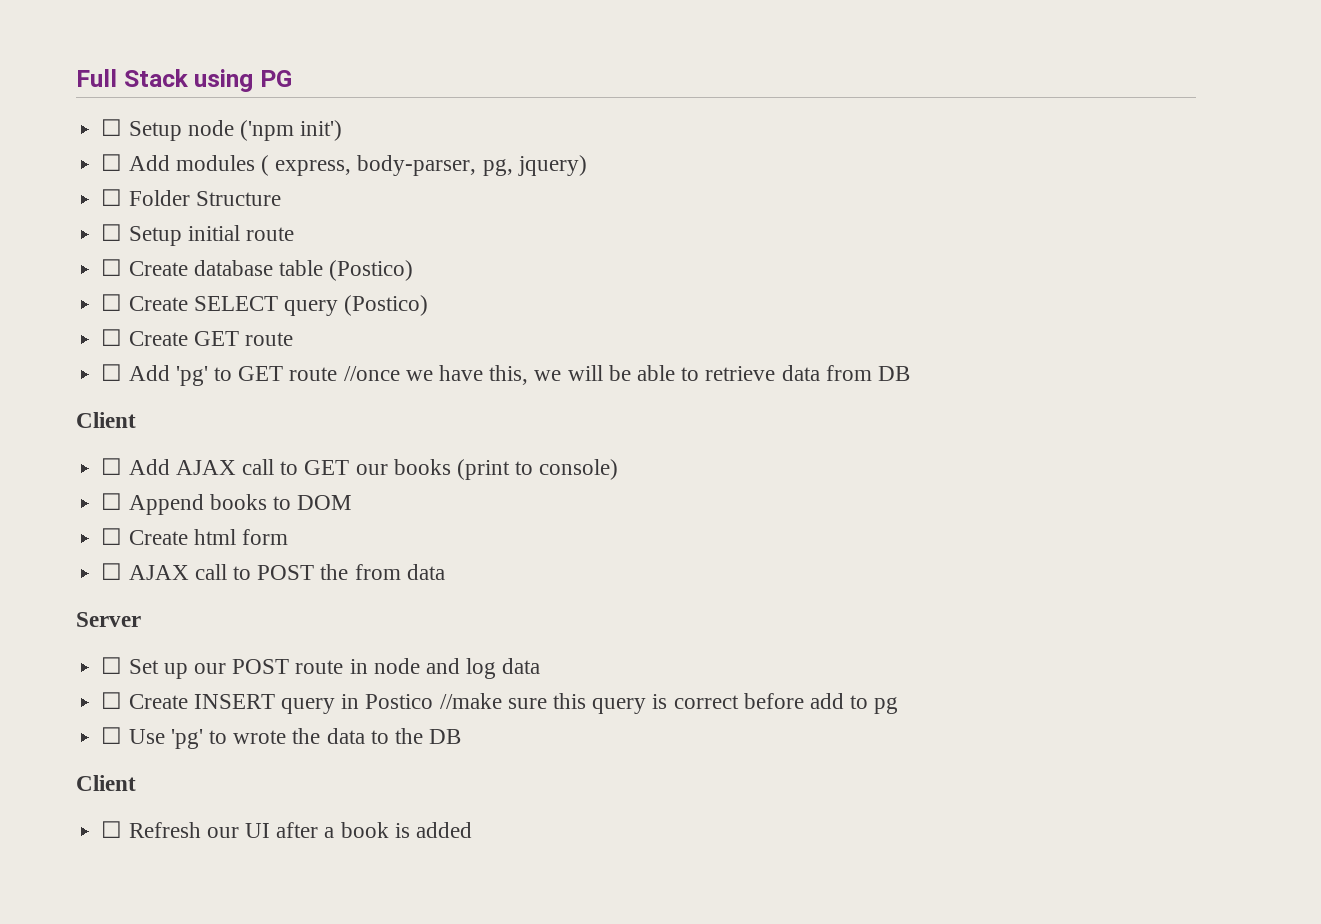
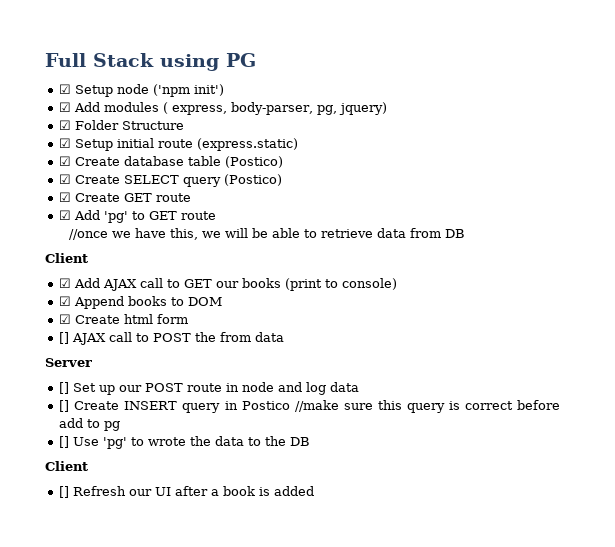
- ☐ Setup node ('npm init')
+ ☑ Setup node ('npm init')
- ☐ Add modules ( express, body-parser, pg, jquery)
+ ☑ Add modules ( express, body-parser, pg, jquery)
- ☐ Folder Structure
+ ☑ Folder Structure
- ☐ Setup initial route
- ☐ Create database table (Postico)
+ ☑ Setup initial route (express.static)
+ ☑ Create database table (Postico)
- ☐ Create SELECT query (Postico)
+ ☑ Create SELECT query (Postico)
- ☐ Create GET route
+ ☑ Create GET route
- ☐ Add 'pg' to GET route //once we have this, we will be able to retrieve data from DB
+ ☑ Add 'pg' to GET route
+ //once we have this, we will be able to retrieve data from DB
- ☐ Add AJAX call to GET our books (print to console)
+ ☑ Add AJAX call to GET our books (print to console)
- ☐ Append books to DOM
+ ☑ Append books to DOM
- ☐ Create html form
+ ☑ Create html form
- ☐ AJAX call to POST the from data
+ [] AJAX call to POST the from data
- ☐ Set up our POST route in node and log data
+ [] Set up our POST route in node and log data
- ☐ Create INSERT query in Postico //make sure this query is correct before add to pg
+ [] Create INSERT query in Postico //make sure this query is correct before add to pg
- ☐ Use 'pg' to wrote the data to the DB
+ [] Use 'pg' to wrote the data to the DB
- ☐ Refresh our UI after a book is added
+ [] Refresh our UI after a book is added

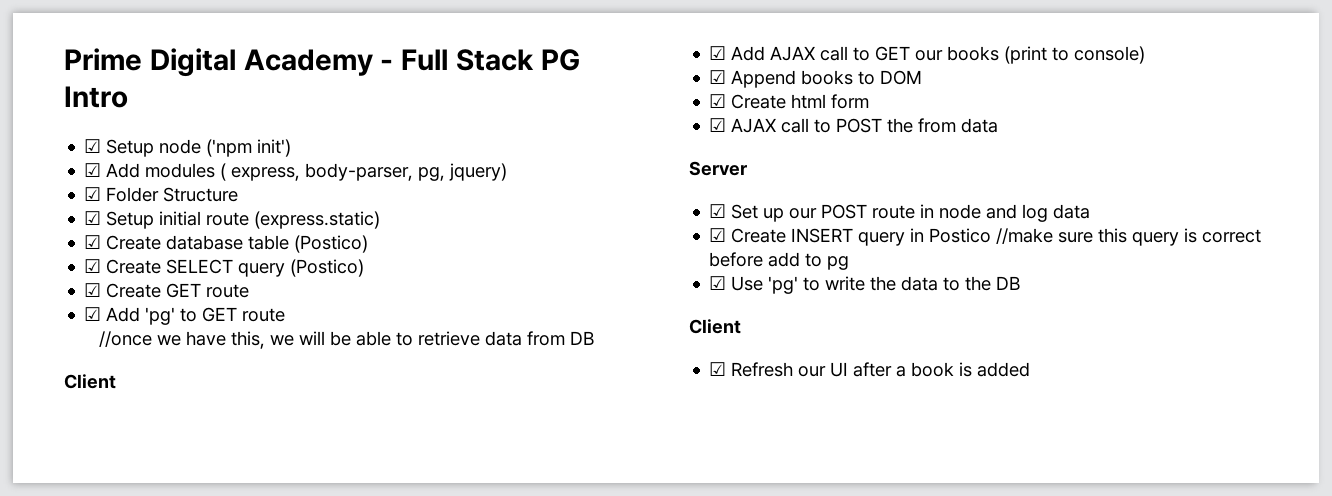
- Full Stack using PG
+ Prime Digital Academy - Full Stack PG Intro
- [] AJAX call to POST the from data
+ ☑ AJAX call to POST the from data
- [] Set up our POST route in node and log data
+ ☑ Set up our POST route in node and log data
- [] Create INSERT query in Postico //make sure this query is correct before add to pg
+ ☑ Create INSERT query in Postico //make sure this query is correct before add to pg
- [] Use 'pg' to wrote the data to the DB
+ ☑ Use 'pg' to write the data to the DB
- [] Refresh our UI after a book is added
+ ☑ Refresh our UI after a book is added

